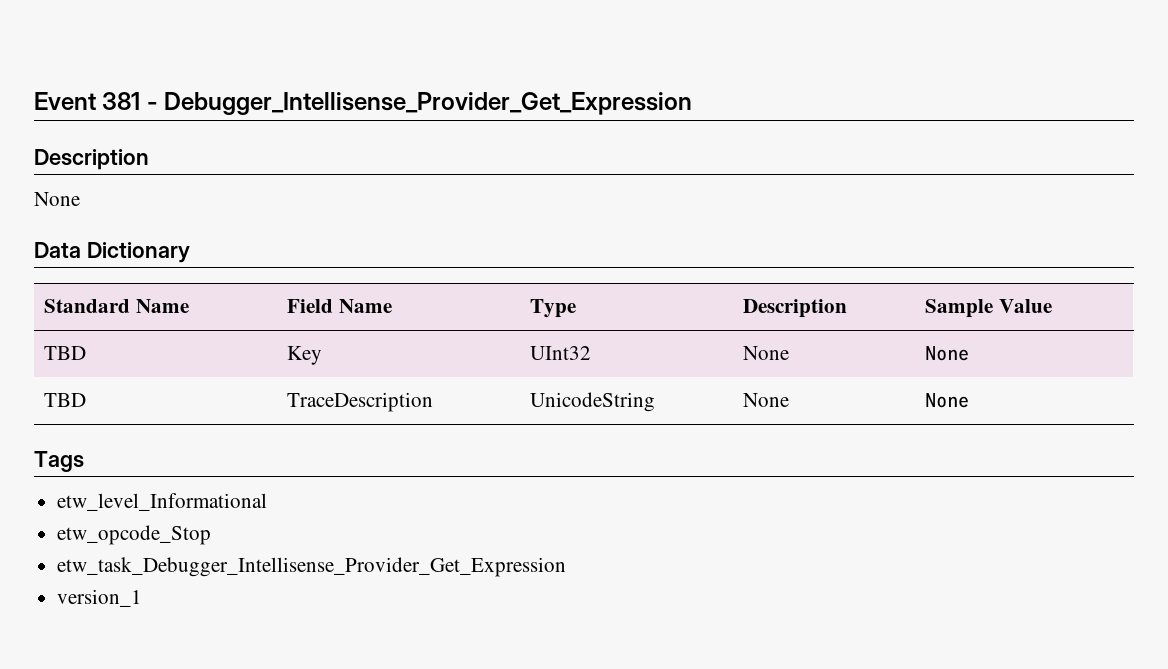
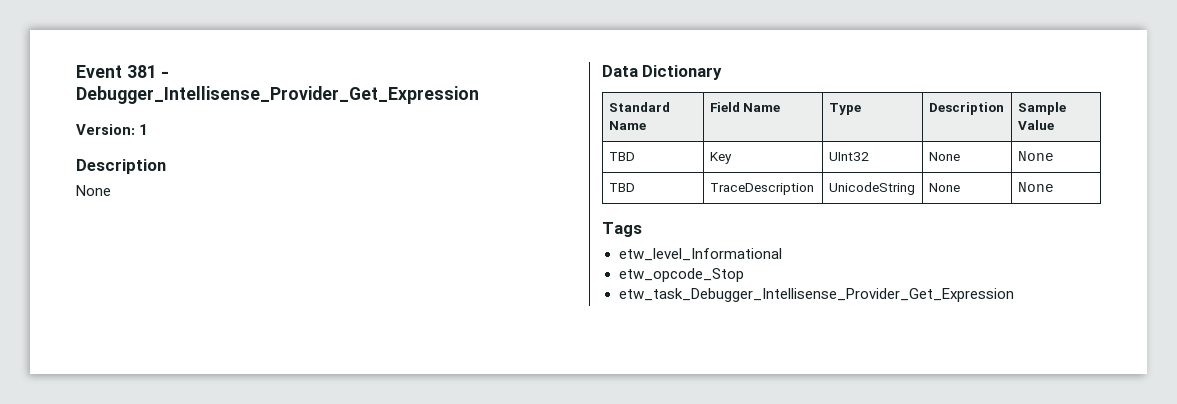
+ Version: 1
- version_1

